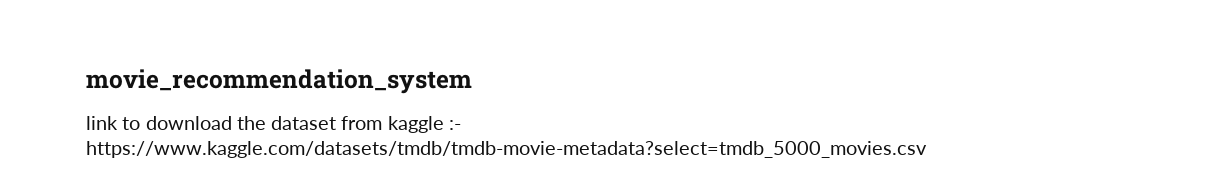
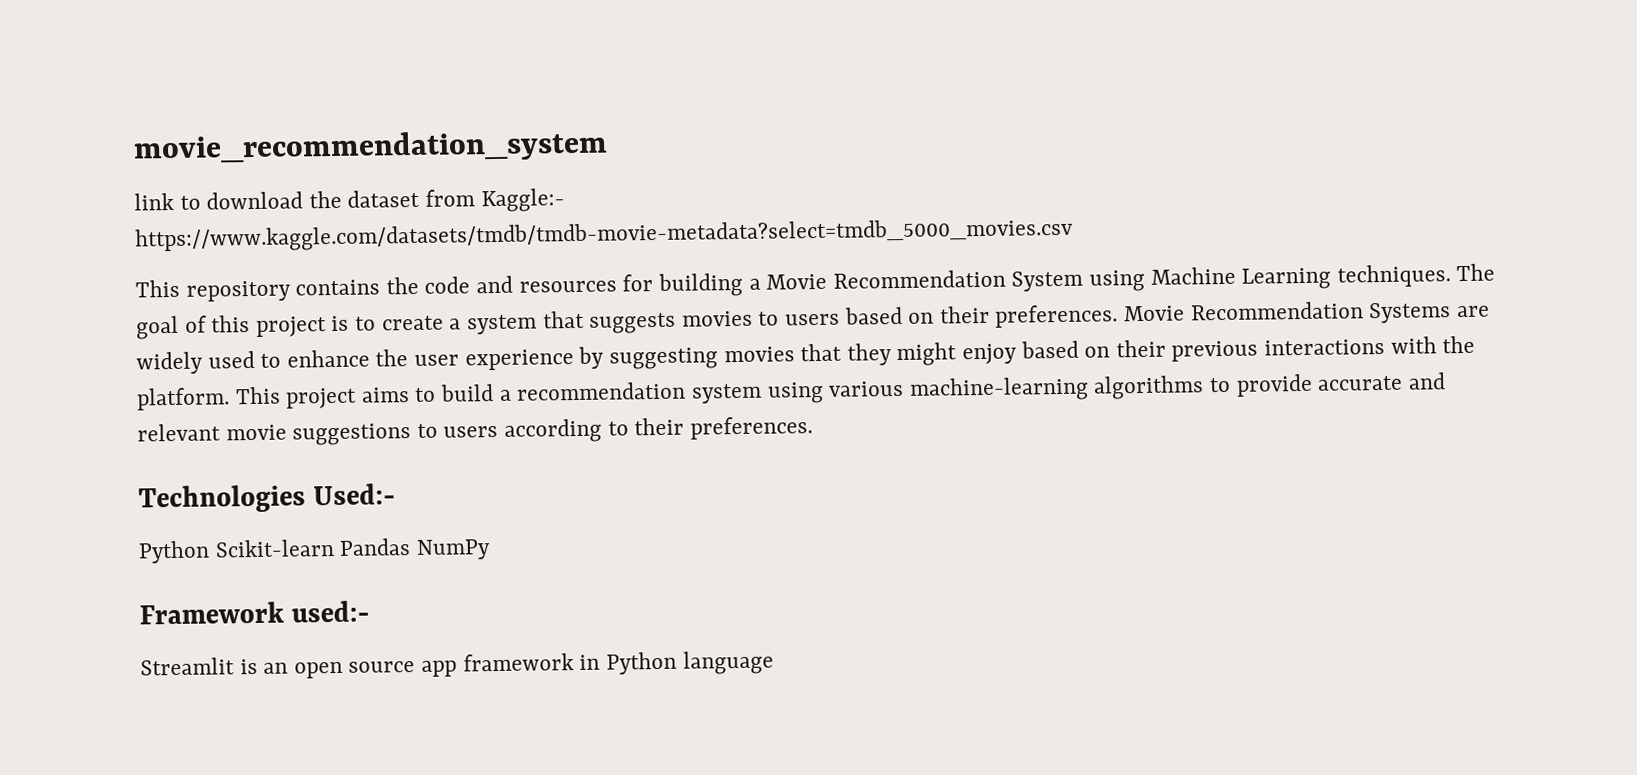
- link to download the dataset from kaggle :- https://www.kaggle.com/datasets/tmdb/tmdb-movie-metadata?select=tmdb_5000_movies.csv
+ link to download the dataset from Kaggle:- https://www.kaggle.com/datasets/tmdb/tmdb-movie-metadata?select=tmdb_5000_movies.csv
+ This repository contains the code and resources for building a Movie Recommendation System using Machine Learning techniques. The goal of this project is to create a system that suggests movies to users based on their preferences. Movie Recommendation Systems are widely used to enhance the user experience by suggesting movies that they might enjoy based on their previous interactions with the platform. This project aims to build a recommendation system using various machine-learning algorithms to provide accurate and relevant movie suggestions to users according to their preferences.
+ Technologies Used:-
+ Python Scikit-learn Pandas NumPy
+ Framework used:-
+ Streamlit is an open source app framework in Python language

